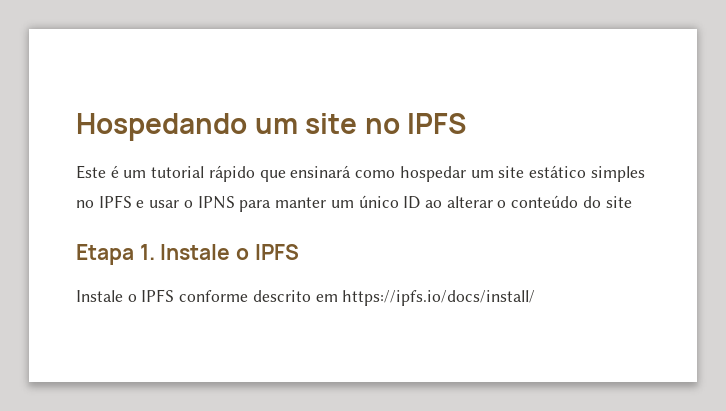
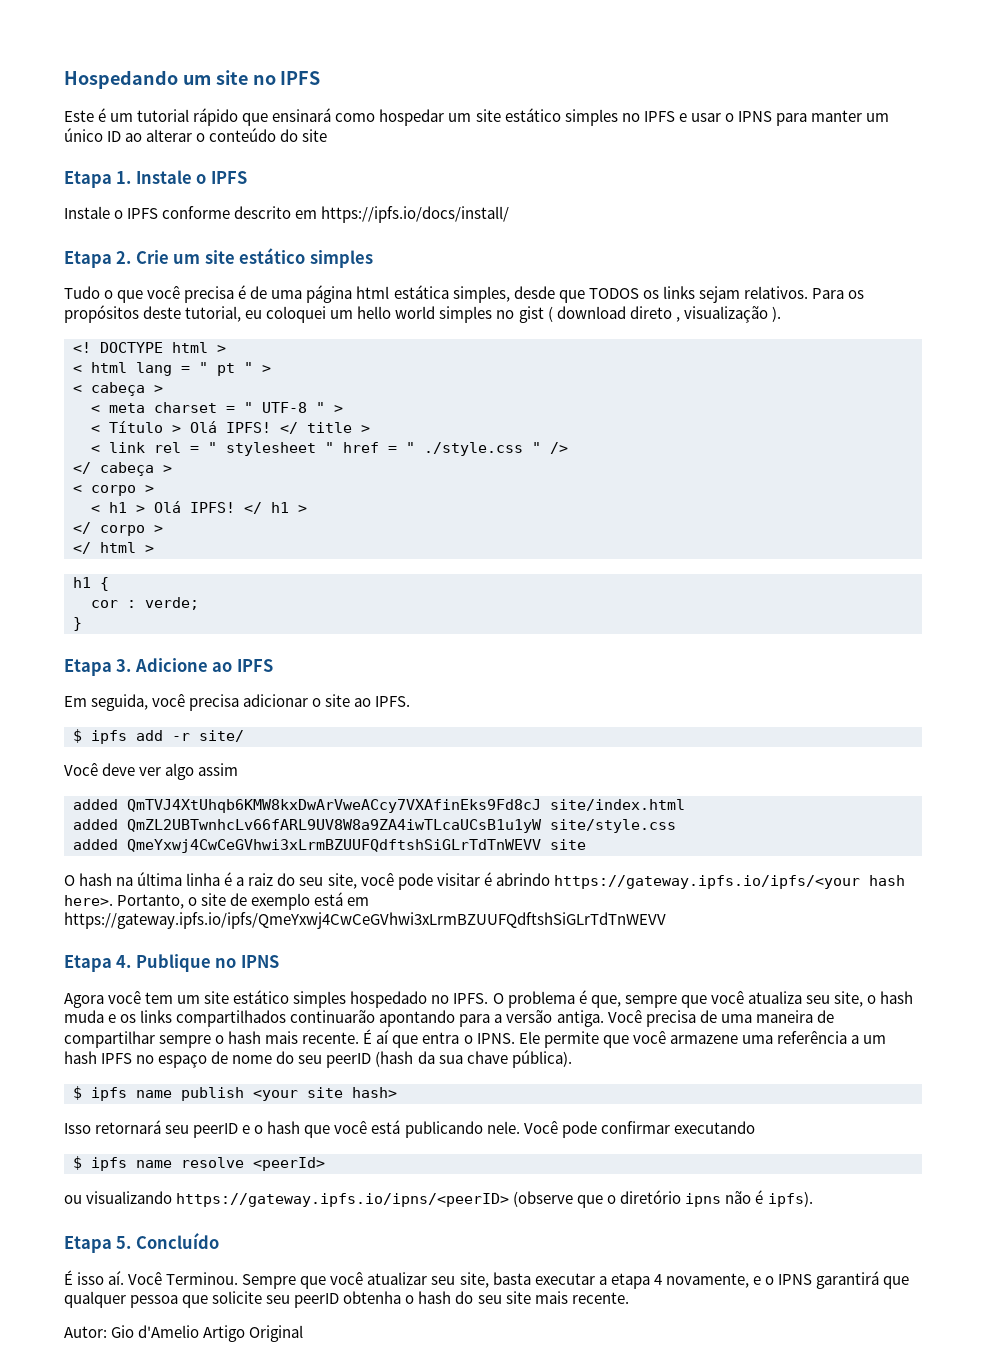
+ Etapa 2. Crie um site estático simples
+ Tudo o que você precisa é de uma página html estática simples, desde que TODOS os links sejam relativos. Para os propósitos deste tutorial, eu coloquei um hello world simples no gist ( download direto , visualização ).
+ <! DOCTYPE html >
+ < html lang = " pt " >
+ < cabeça >
+ < meta charset = " UTF-8 " >
+ < Título > Olá IPFS! </ title >
+ < link rel = " stylesheet " href = " ./style.css " />
+ </ cabeça >
+ < corpo >
+ < h1 > Olá IPFS! </ h1 >
+ </ corpo >
+ </ html >
+ h1 {
+ cor : verde;
+ }
+ Etapa 3. Adicione ao IPFS
+ Em seguida, você precisa adicionar o site ao IPFS.
+ $ ipfs add -r site/
+ Você deve ver algo assim
+ added QmTVJ4XtUhqb6KMW8kxDwArVweACcy7VXAfinEks9Fd8cJ site/index.html
+ added QmZL2UBTwnhcLv66fARL9UV8W8a9ZA4iwTLcaUCsB1u1yW site/style.css
+ added QmeYxwj4CwCeGVhwi3xLrmBZUUFQdftshSiGLrTdTnWEVV site
+ O hash na última linha é a raiz do seu site, você pode visitar é abrindo https://gateway.ipfs.io/ipfs/<your hash here>. Portanto, o site de exemplo está em https://gateway.ipfs.io/ipfs/QmeYxwj4CwCeGVhwi3xLrmBZUUFQdftshSiGLrTdTnWEVV
+ Etapa 4. Publique no IPNS
+ Agora você tem um site estático simples hospedado no IPFS. O problema é que, sempre que você atualiza seu site, o hash muda e os links compartilhados continuarão apontando para a versão antiga. Você precisa de uma maneira de compartilhar sempre o hash mais recente. É aí que entra o IPNS. Ele permite que você armazene uma referência a um hash IPFS no espaço de nome do seu peerID (hash da sua chave pública).
+ $ ipfs name publish <your site hash>
+ Isso retornará seu peerID e o hash que você está publicando nele. Você pode confirmar executando
+ $ ipfs name resolve <peerId>
+ ou visualizando https://gateway.ipfs.io/ipns/<peerID> (observe que o diretório ipns não é ipfs).
+ Etapa 5. Concluído
+ É isso aí. Você Terminou. Sempre que você atualizar seu site, basta executar a etapa 4 novamente, e o IPNS garantirá que qualquer pessoa que solicite seu peerID obtenha o hash do seu site mais recente.
+ Autor: Gio d'Amelio Artigo Original

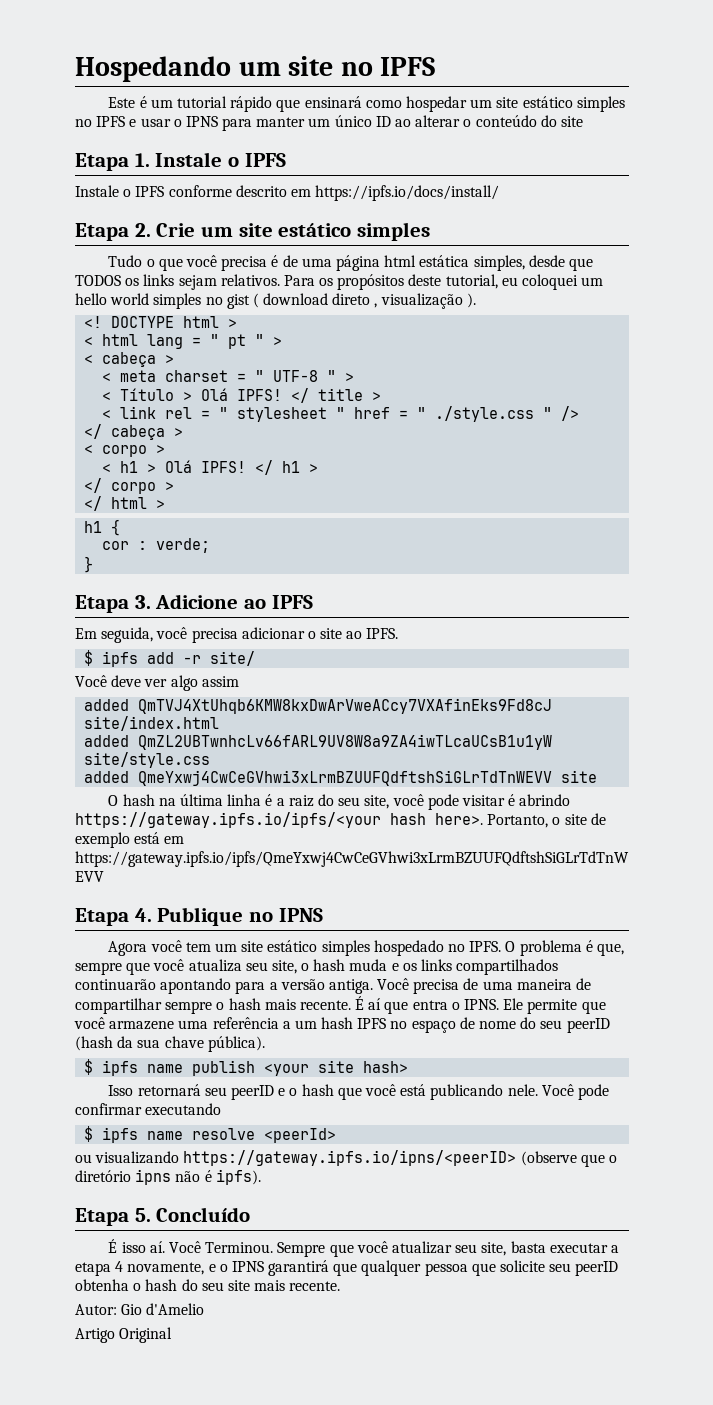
- Autor: Gio d'Amelio Artigo Original
+ Autor: Gio d'Amelio
+ Artigo Original

